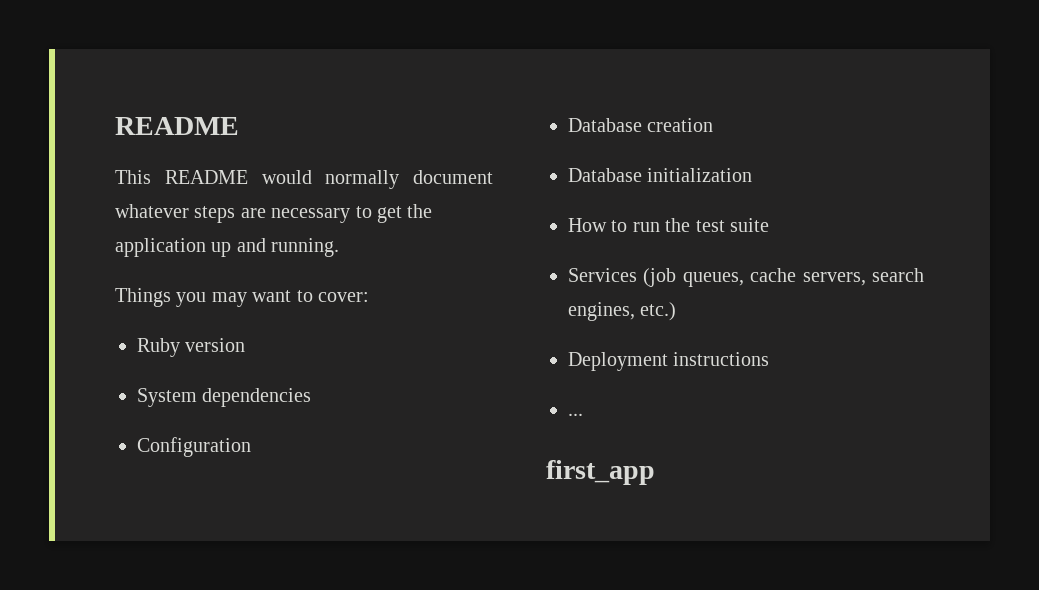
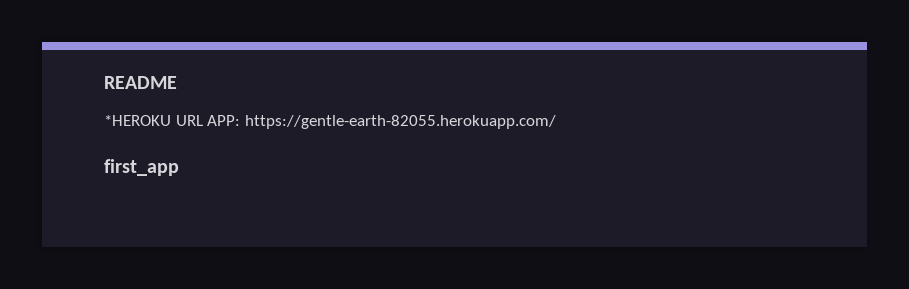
- This README would normally document whatever steps are necessary to get the application up and running.
- Things you may want to cover:
- Ruby version
- System dependencies
- Configuration
- Database creation
- Database initialization
- How to run the test suite
- Services (job queues, cache servers, search engines, etc.)
- Deployment instructions
- ...
+ *HEROKU URL APP: https://gentle-earth-82055.herokuapp.com/

